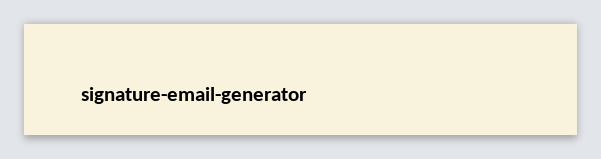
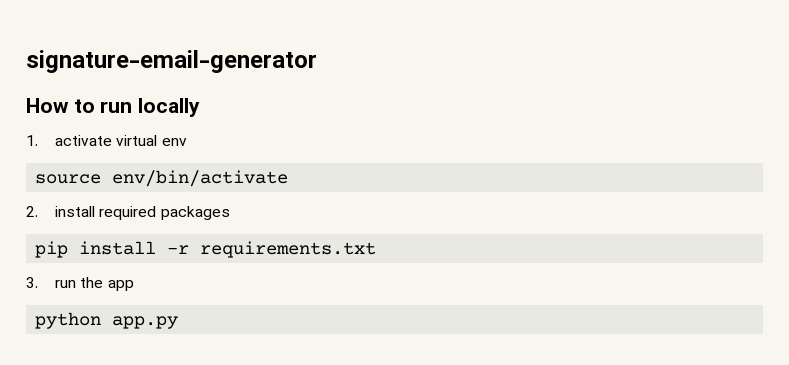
+ How to run locally
+ 1. activate virtual env
+ source env/bin/activate
+ 2. install required packages
+ pip install -r requirements.txt
+ 3. run the app
+ python app.py

